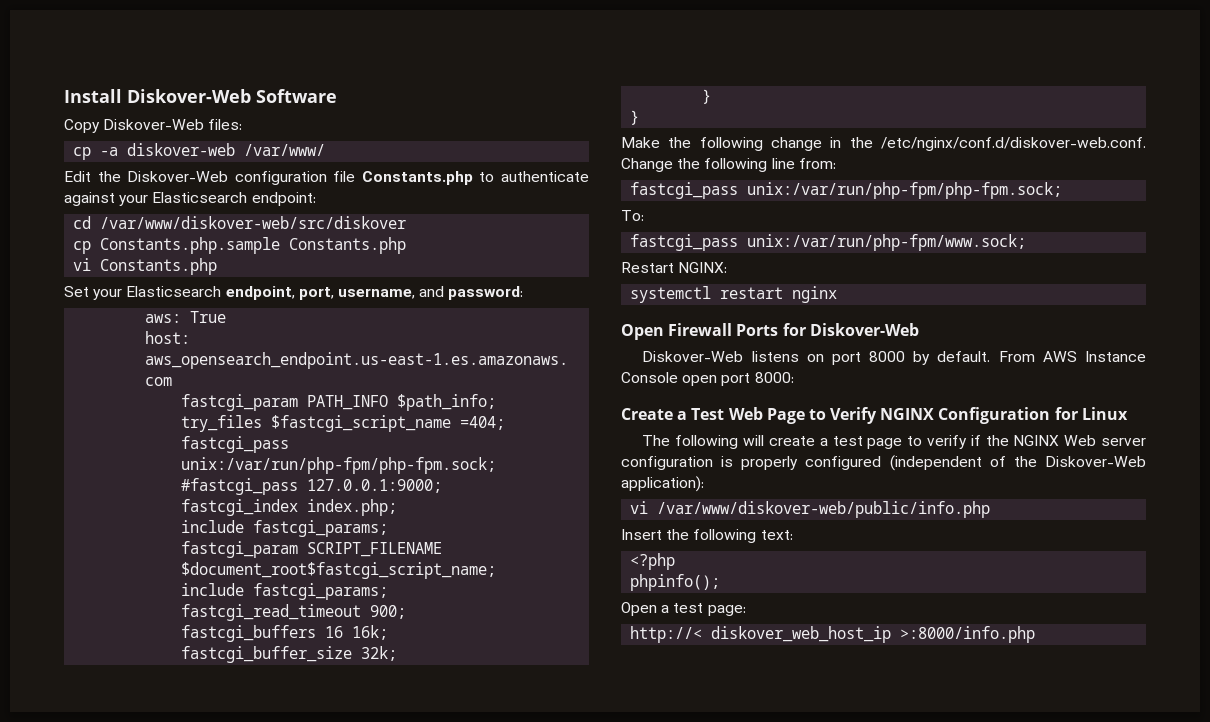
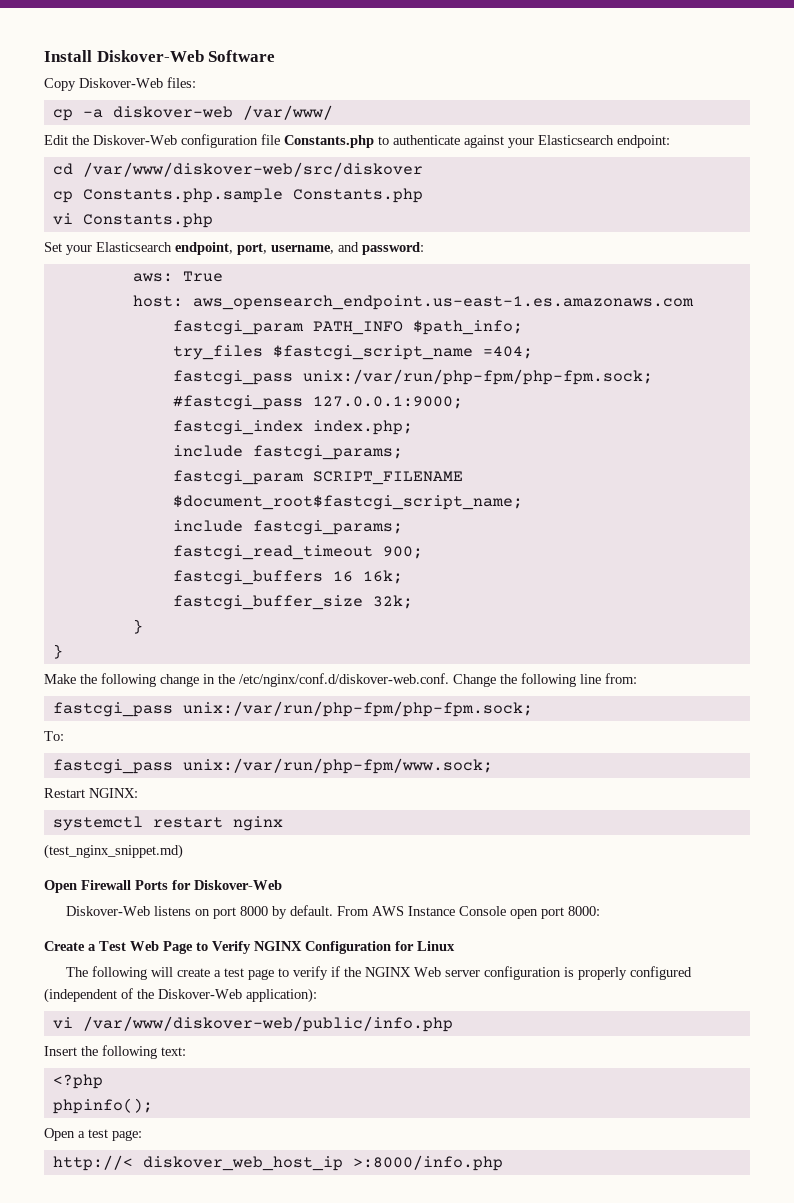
+ (test_nginx_snippet.md)

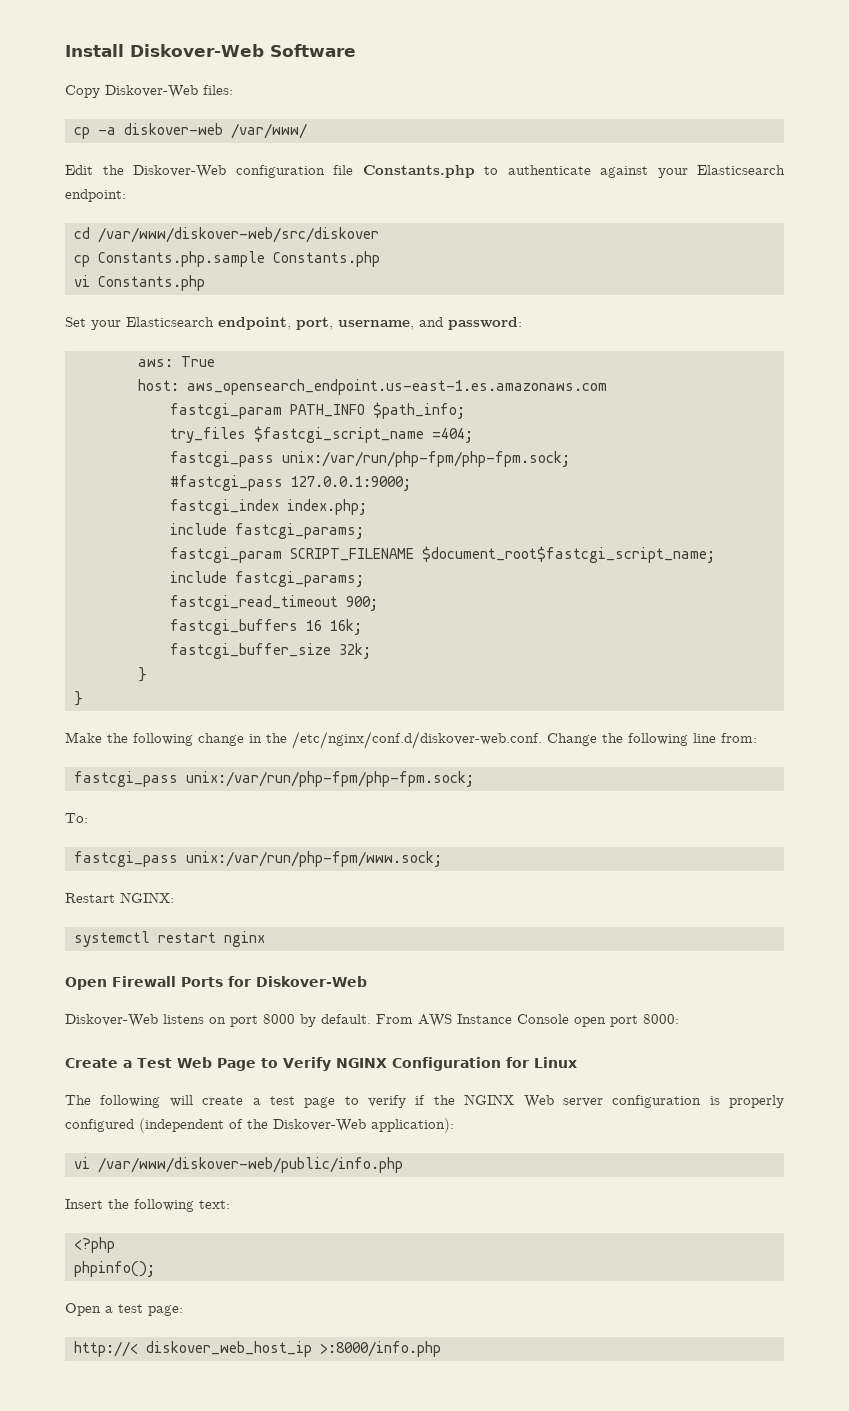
- (test_nginx_snippet.md)

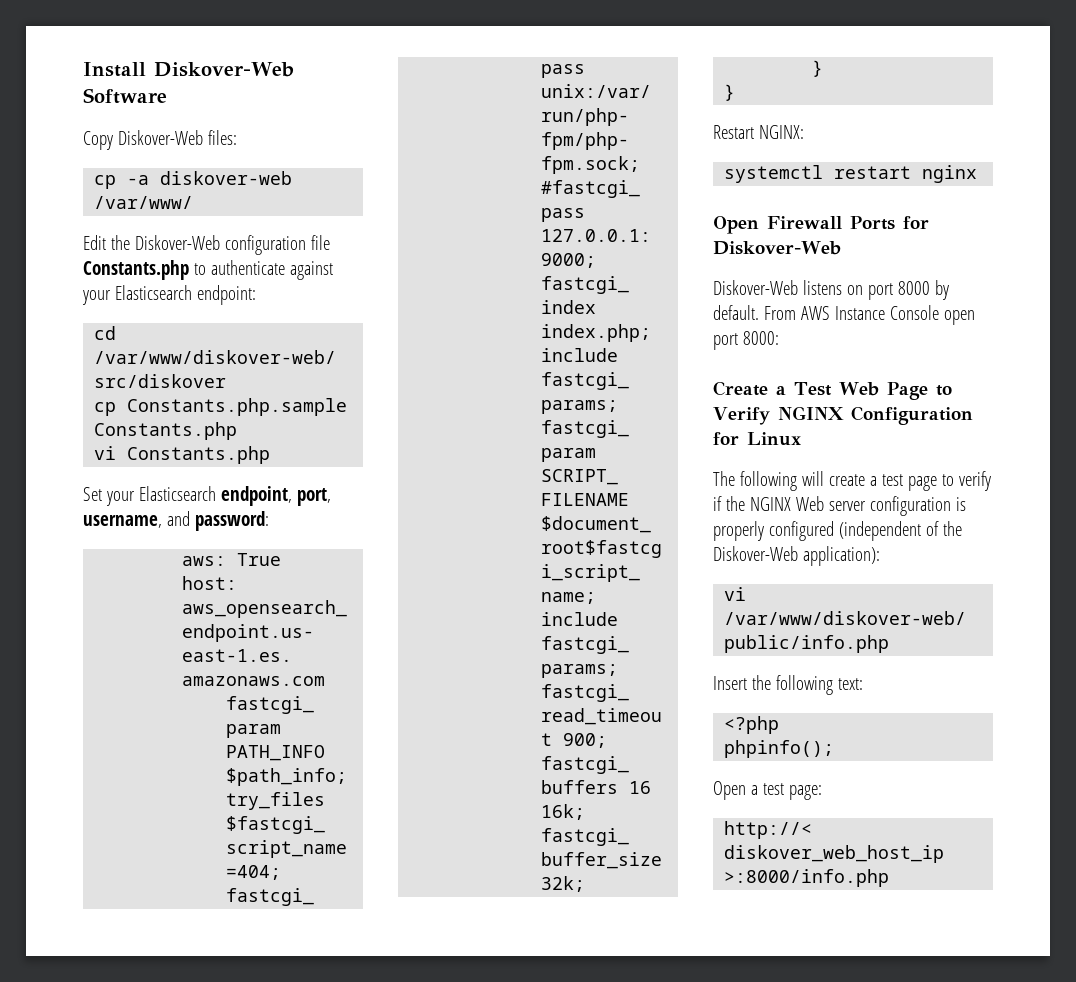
- Make the following change in the /etc/nginx/conf.d/diskover-web.conf. Change the following line from:
- fastcgi_pass unix:/var/run/php-fpm/php-fpm.sock;
- To:
- fastcgi_pass unix:/var/run/php-fpm/www.sock;

